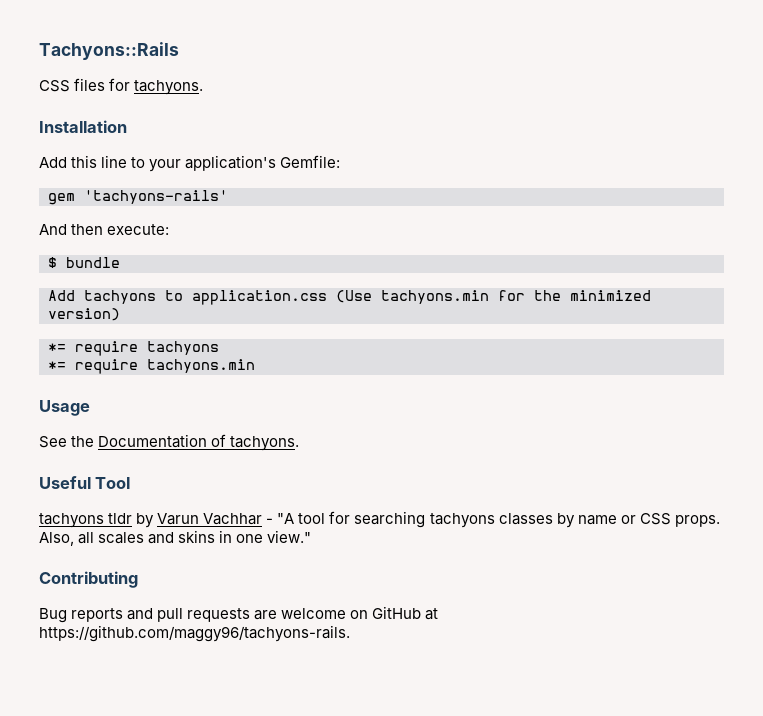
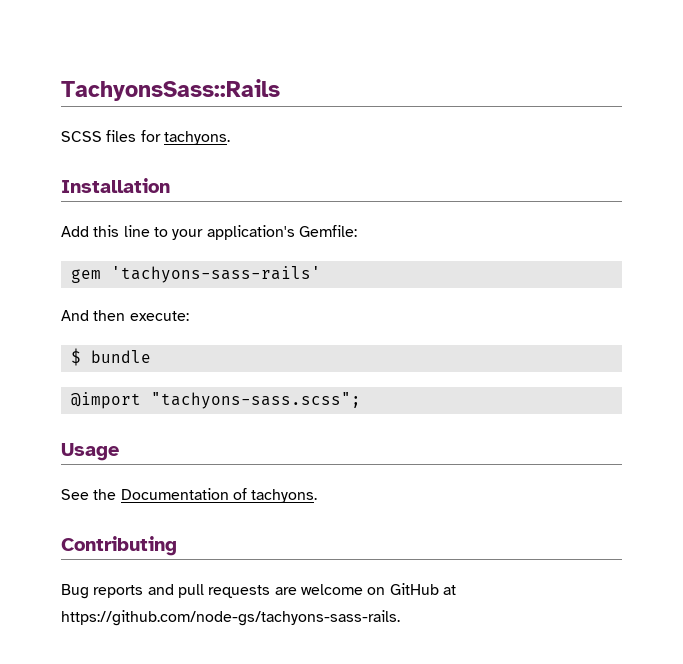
- Tachyons::Rails
- CSS files for tachyons.
+ TachyonsSass::Rails
+ SCSS files for tachyons.
- gem 'tachyons-rails'
+ gem 'tachyons-sass-rails'
- Add tachyons to application.css (Use tachyons.min for the minimized version)
- *= require tachyons
- *= require tachyons.min
+ @import "tachyons-sass.scss";
- Useful Tool
- tachyons tldr by Varun Vachhar - "A tool for searching tachyons classes by name or CSS props. Also, all scales and skins in one view."
- Bug reports and pull requests are welcome on GitHub at https://github.com/maggy96/tachyons-rails.
+ Bug reports and pull requests are welcome on GitHub at https://github.com/node-gs/tachyons-sass-rails.

